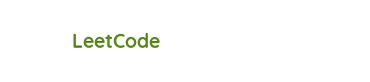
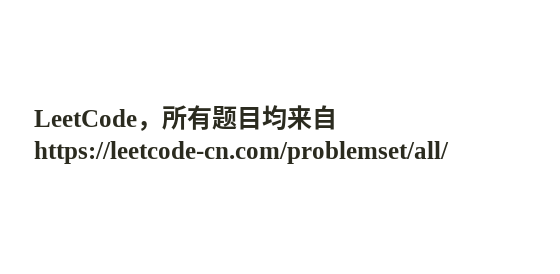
- LeetCode
+ LeetCode，所有题目均来自https://leetcode-cn.com/problemset/all/

